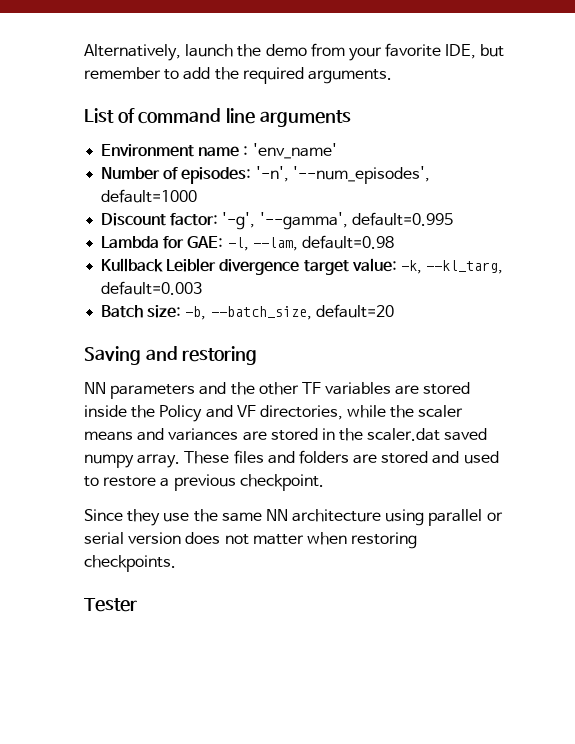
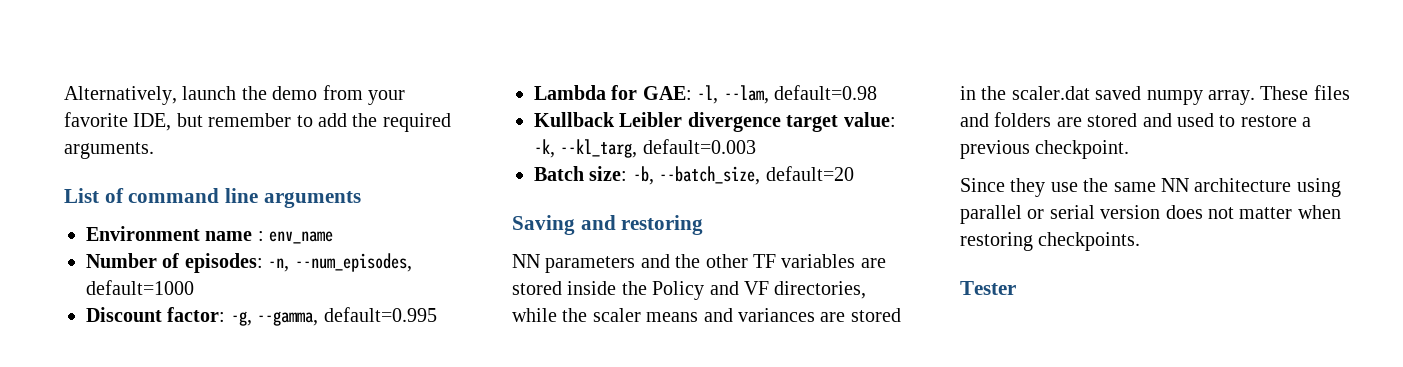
- Environment name : 'env_name'
+ Environment name : env_name
- Number of episodes: '-n', '--num_episodes', default=1000
+ Number of episodes: -n, --num_episodes, default=1000
- Discount factor: '-g', '--gamma', default=0.995
+ Discount factor: -g, --gamma, default=0.995

